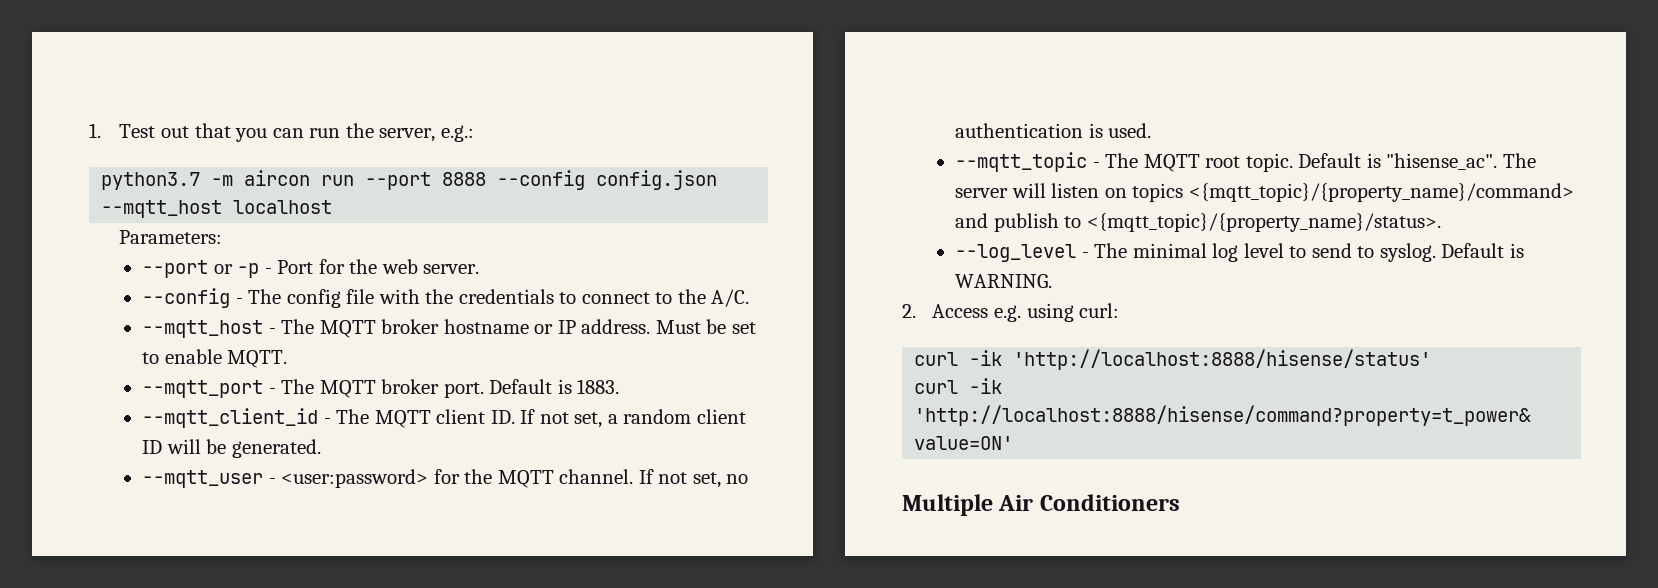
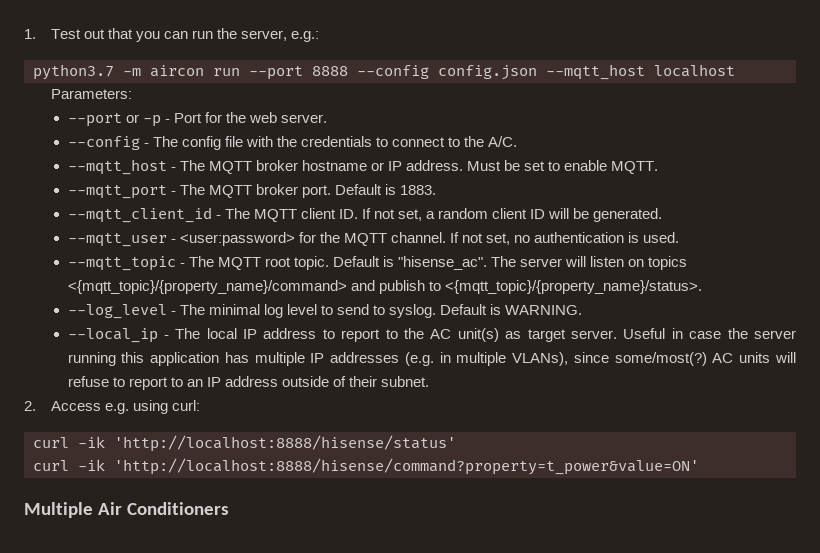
+ --local_ip - The local IP address to report to the AC unit(s) as target server. Useful in case the server running this application has multiple IP addresses (e.g. in multiple VLANs), since some/most(?) AC units will refuse to report to an IP address outside of their subnet.

